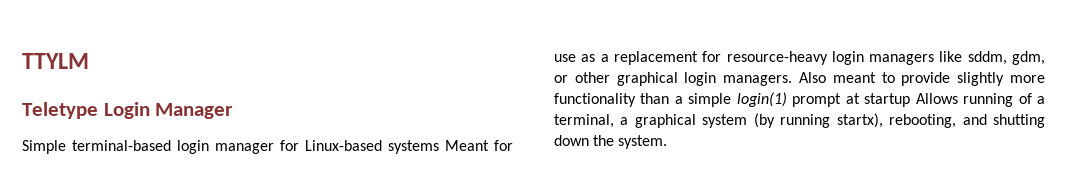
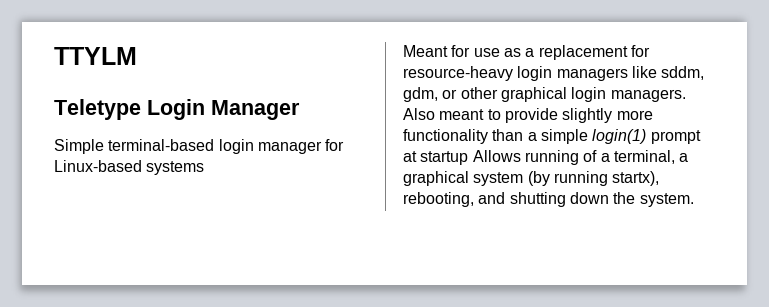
- Simple terminal-based login manager for Linux-based systems Meant for use as a replacement for resource-heavy login managers like sddm, gdm, or other graphical login managers.
+ Simple terminal-based login manager for Linux-based systems
+ Meant for use as a replacement for resource-heavy login managers like sddm, gdm, or other graphical login managers.

